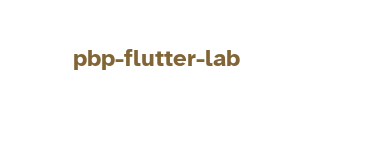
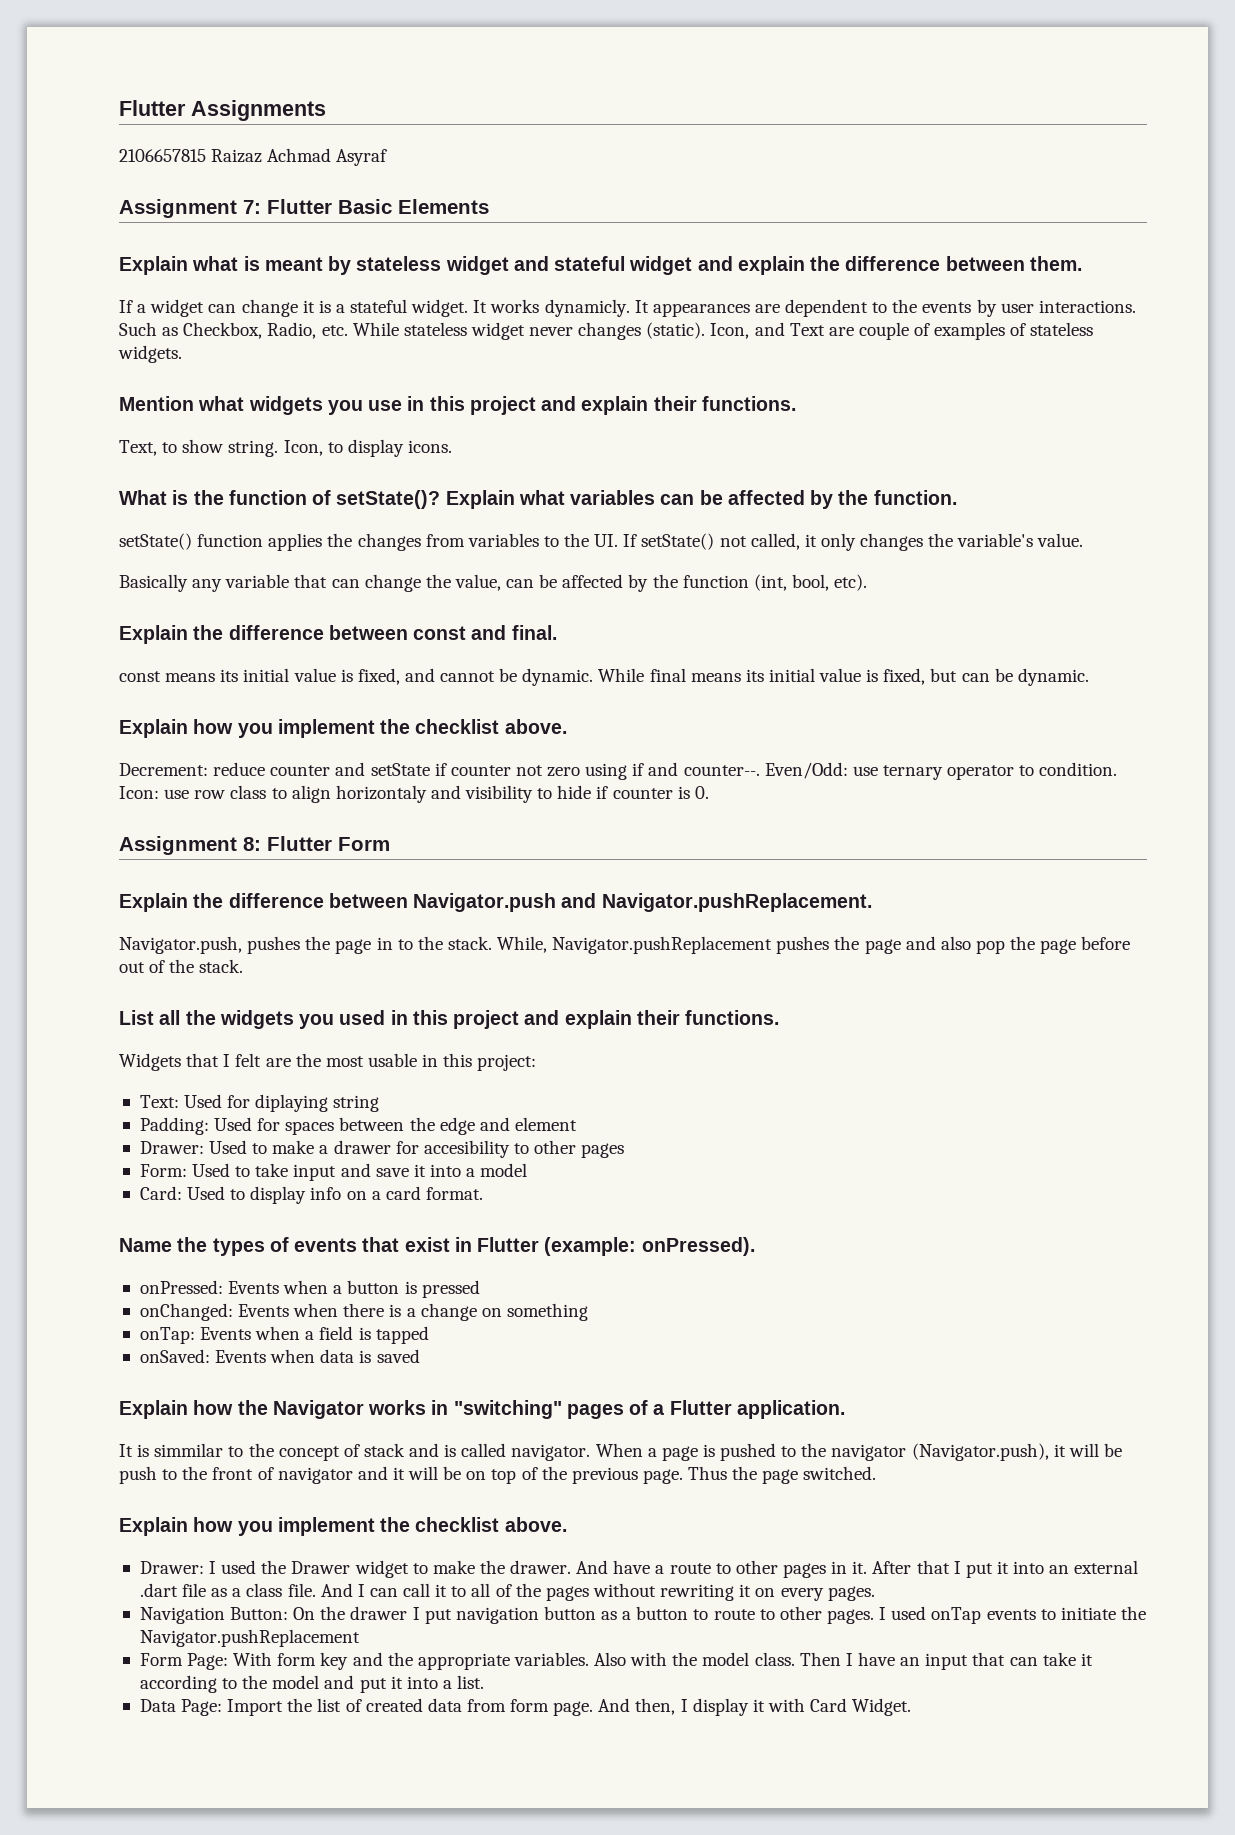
- pbp-flutter-lab
+ Flutter Assignments
+ 2106657815 Raizaz Achmad Asyraf
+ Assignment 7: Flutter Basic Elements
+ Explain what is meant by stateless widget and stateful widget and explain the difference between them.
+ If a widget can change it is a stateful widget. It works dynamicly. It appearances are dependent to the events by user interactions. Such as Checkbox, Radio, etc. While stateless widget never changes (static). Icon, and Text are couple of examples of stateless widgets.
+ Mention what widgets you use in this project and explain their functions.
+ Text, to show string. Icon, to display icons.
+ What is the function of setState()? Explain what variables can be affected by the function.
+ setState() function applies the changes from variables to the UI. If setState() not called, it only changes the variable's value.
+ Basically any variable that can change the value, can be affected by the function (int, bool, etc).
+ Explain the difference between const and final.
+ const means its initial value is fixed, and cannot be dynamic. While final means its initial value is fixed, but can be dynamic.
+ Explain how you implement the checklist above.
+ Decrement: reduce counter and setState if counter not zero using if and counter--. Even/Odd: use ternary operator to condition. Icon: use row class to align horizontaly and visibility to hide if counter is 0.
+ Assignment 8: Flutter Form
+ Explain the difference between Navigator.push and Navigator.pushReplacement.
+ Navigator.push, pushes the page in to the stack. While, Navigator.pushReplacement pushes the page and also pop the page before out of the stack.
+ List all the widgets you used in this project and explain their functions.
+ Widgets that I felt are the most usable in this project:
+ Text: Used for diplaying string
+ Padding: Used for spaces between the edge and element
+ Drawer: Used to make a drawer for accesibility to other pages
+ Form: Used to take input and save it into a model
+ Card: Used to display info on a card format.
+ Name the types of events that exist in Flutter (example: onPressed).
+ onPressed: Events when a button is pressed
+ onChanged: Events when there is a change on something
+ onTap: Events when a field is tapped
+ onSaved: Events when data is saved
+ Explain how the Navigator works in "switching" pages of a Flutter application.
+ It is simmilar to the concept of stack and is called navigator. When a page is pushed to the navigator (Navigator.push), it will be push to the front of navigator and it will be on top of the previous page. Thus the page switched.
+ Explain how you implement the checklist above.
+ Drawer: I used the Drawer widget to make the drawer. And have a route to other pages in it. After that I put it into an external .dart file as a class file. And I can call it to all of the pages without rewriting it on every pages.
+ Navigation Button: On the drawer I put navigation button as a button to route to other pages. I used onTap events to initiate the Navigator.pushReplacement
+ Form Page: With form key and the appropriate variables. Also with the model class. Then I have an input that can take it according to the model and put it into a list.
+ Data Page: Import the list of created data from form page. And then, I display it with Card Widget.

